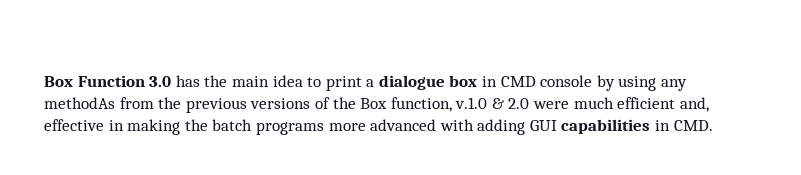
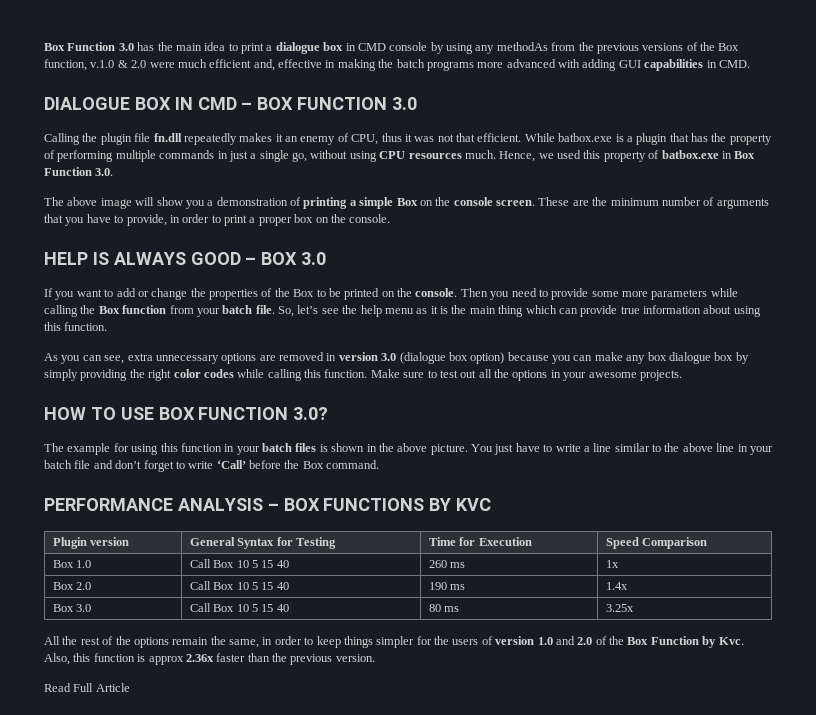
+ DIALOGUE BOX IN CMD – BOX FUNCTION 3.0
+ Calling the plugin file fn.dll repeatedly makes it an enemy of CPU, thus it was not that efficient. While batbox.exe is a plugin that has the property of performing multiple commands in just a single go, without using CPU resources much. Hence, we used this property of batbox.exe in Box Function 3.0.
+ The above image will show you a demonstration of printing a simple Box on the console screen. These are the minimum number of arguments that you have to provide, in order to print a proper box on the console.
+ HELP IS ALWAYS GOOD – BOX 3.0
+ If you want to add or change the properties of the Box to be printed on the console. Then you need to provide some more parameters while calling the Box function from your batch file. So, let’s see the help menu as it is the main thing which can provide true information about using this function.
+ As you can see, extra unnecessary options are removed in version 3.0 (dialogue box option) because you can make any box dialogue box by simply providing the right color codes while calling this function. Make sure to test out all the options in your awesome projects.
+ HOW TO USE BOX FUNCTION 3.0?
+ The example for using this function in your batch files is shown in the above picture. You just have to write a line similar to the above line in your batch file and don’t forget to write ‘Call’ before the Box command.
+ PERFORMANCE ANALYSIS – BOX FUNCTIONS BY KVC
+ Plugin version | General Syntax for Testing | Time for Execution | Speed Comparison
+ Box 1.0 | Call Box 10 5 15 40 | 260 ms | 1x
+ Box 2.0 | Call Box 10 5 15 40 | 190 ms | 1.4x
+ Box 3.0 | Call Box 10 5 15 40 | 80 ms | 3.25x
+ All the rest of the options remain the same, in order to keep things simpler for the users of version 1.0 and 2.0 of the Box Function by Kvc. Also, this function is approx 2.36x faster than the previous version.
+ Read Full Article

